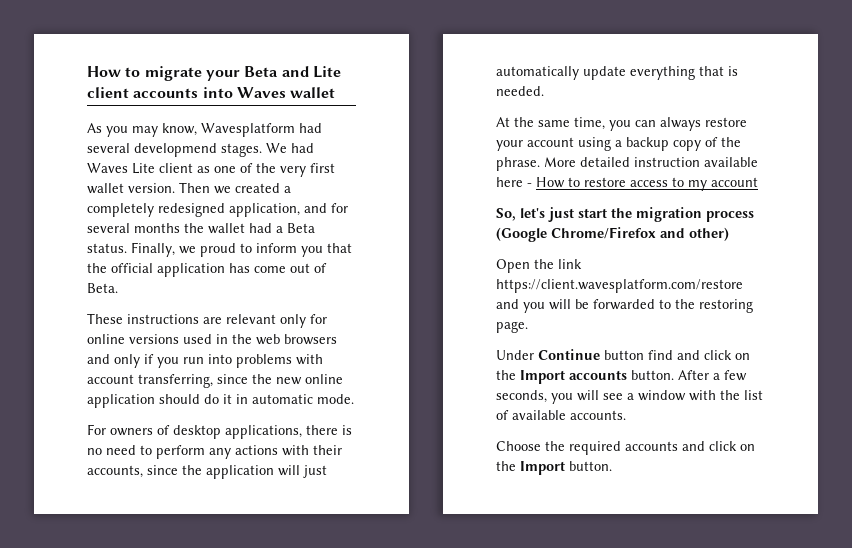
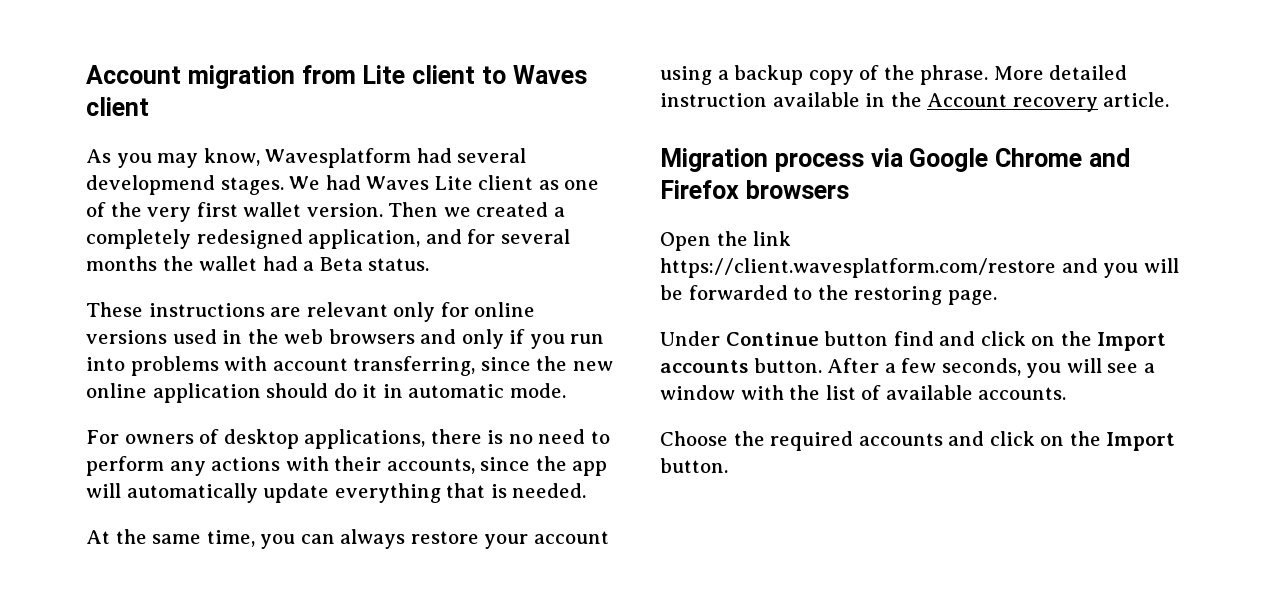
- How to migrate your Beta and Lite client accounts into Waves wallet
+ Account migration from Lite client to Waves client
- Finally, we proud to inform you that the official application has come out of Beta.
- For owners of desktop applications, there is no need to perform any actions with their accounts, since the application will just automatically update everything that is needed.
+ For owners of desktop applications, there is no need to perform any actions with their accounts, since the app will automatically update everything that is needed.
- More detailed instruction available here - How to restore access to my account
- So, let's just start the migration process (Google Chrome/Firefox and other)
+ More detailed instruction available in the Account recovery article.
+ Migration process via Google Chrome and Firefox browsers

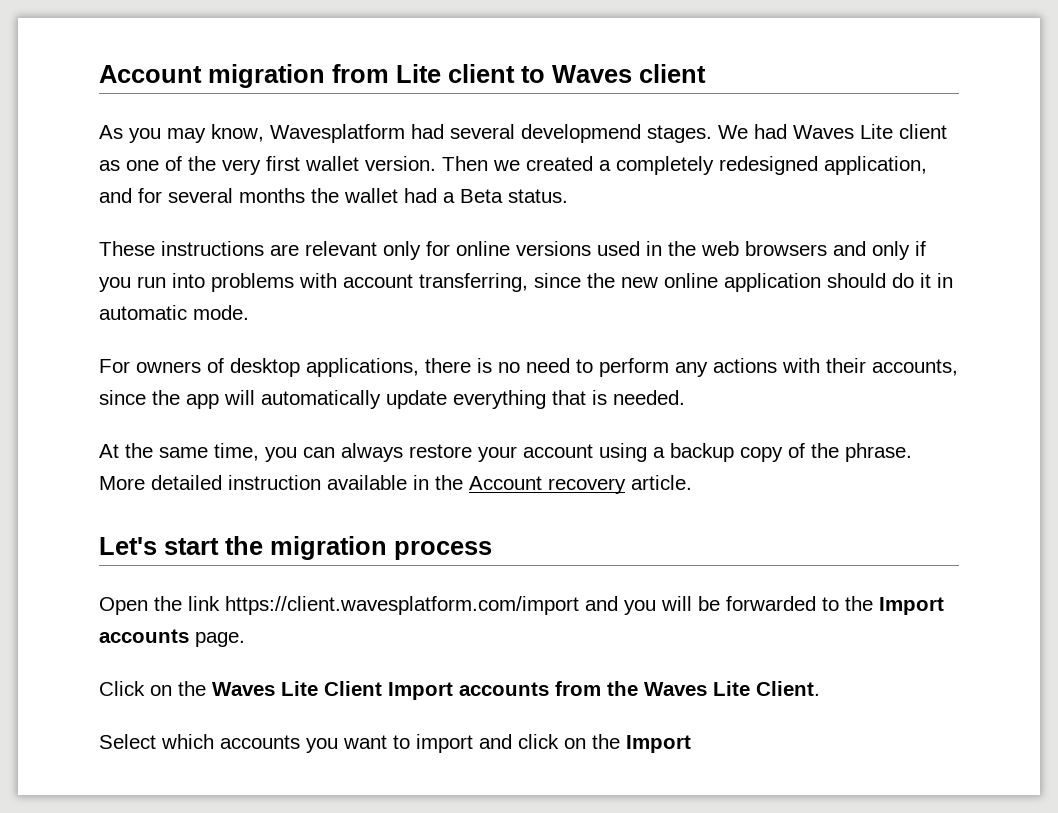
- Migration process via Google Chrome and Firefox browsers
+ Let's start the migration process
- Open the link https://client.wavesplatform.com/restore and you will be forwarded to the restoring page.
+ Open the link https://client.wavesplatform.com/import and you will be forwarded to the Import accounts page.
- Under Continue button find and click on the Import accounts button. After a few seconds, you will see a window with the list of available accounts.
- Choose the required accounts and click on the Import button.
+ Click on the Waves Lite Client Import accounts from the Waves Lite Client.
+ Select which accounts you want to import and click on the Import

